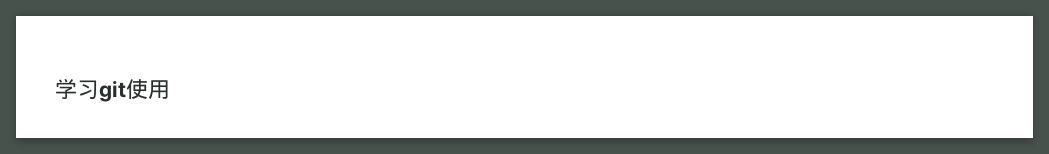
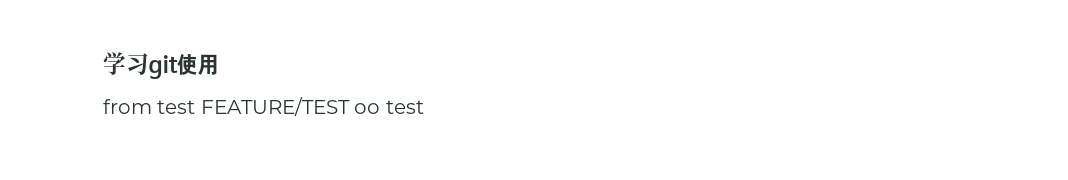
+ from test FEATURE/TEST oo test

